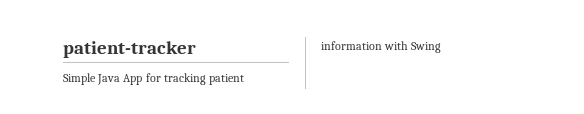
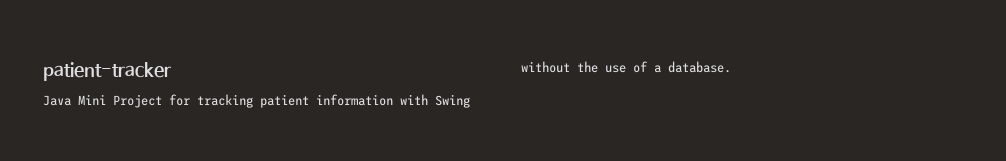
- Simple Java App for tracking patient information with Swing
+ Java Mini Project for tracking patient information with Swing without the use of a database.

